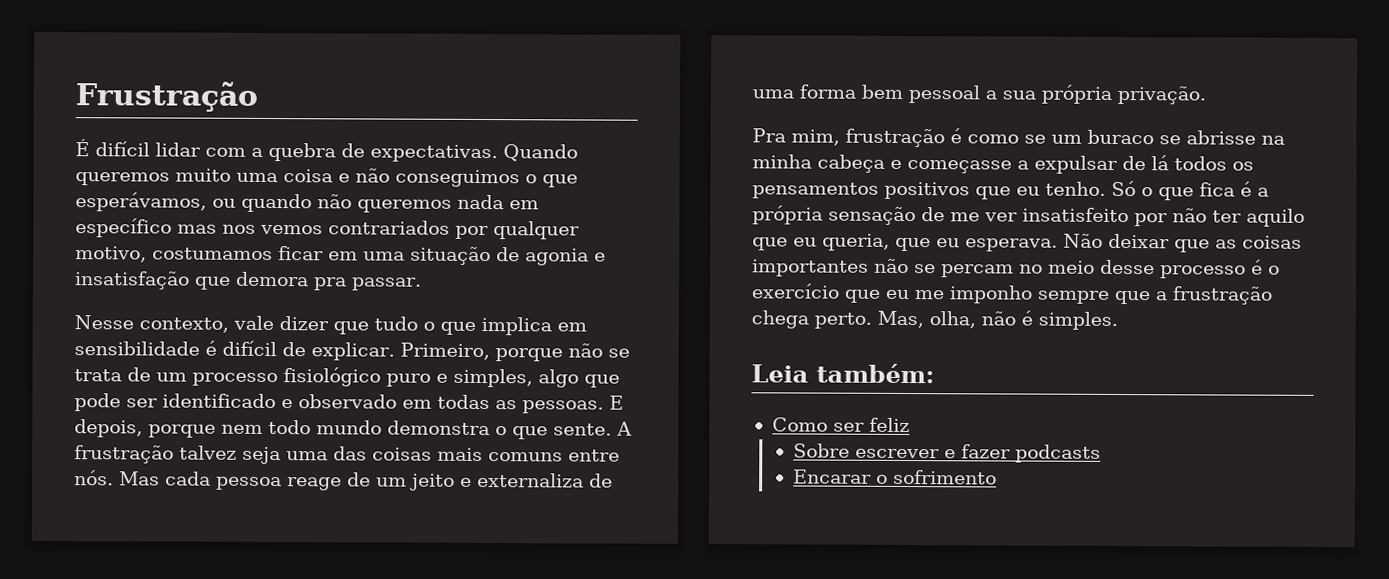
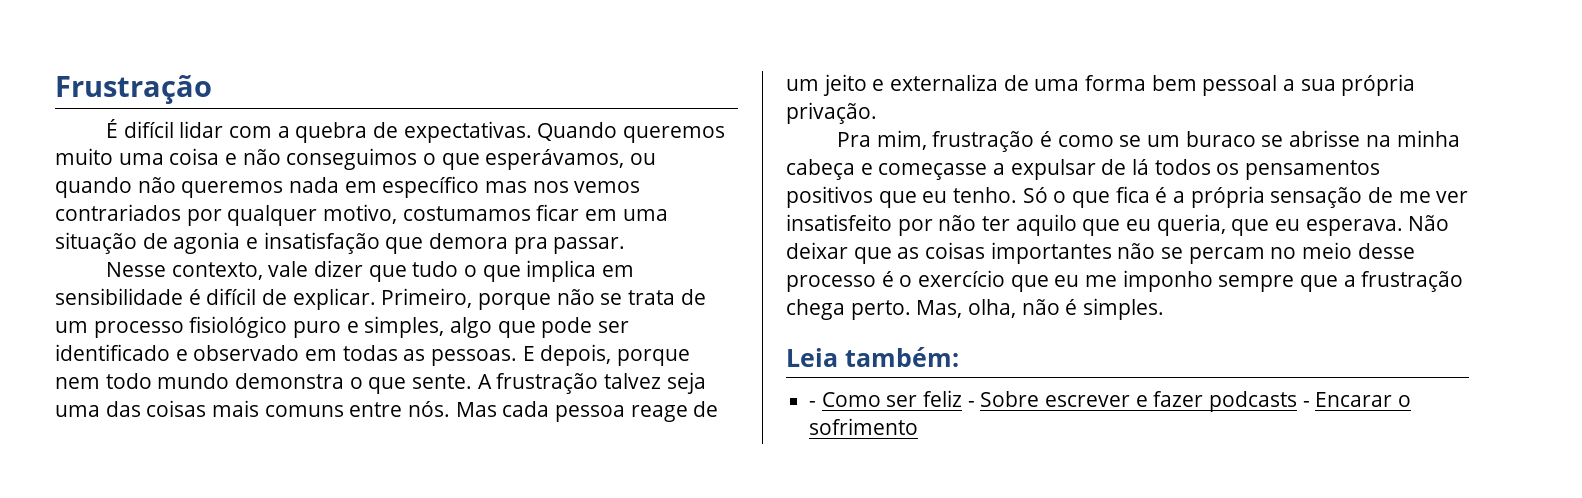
- Como ser feliz
- Sobre escrever e fazer podcasts
- Encarar o sofrimento
+ - Como ser feliz - Sobre escrever e fazer podcasts - Encarar o sofrimento

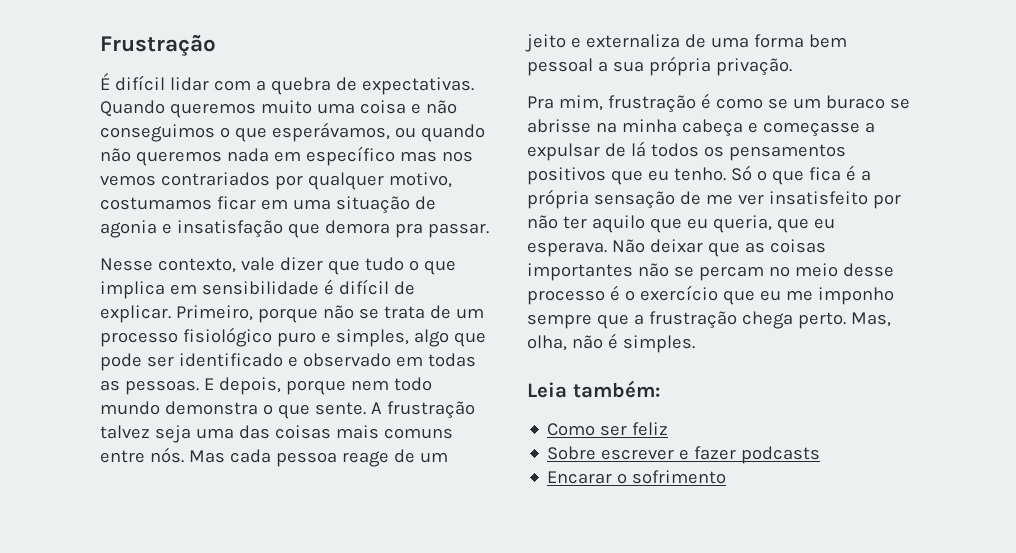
- - Como ser feliz - Sobre escrever e fazer podcasts - Encarar o sofrimento
+ Como ser feliz
+ Sobre escrever e fazer podcasts
+ Encarar o sofrimento

